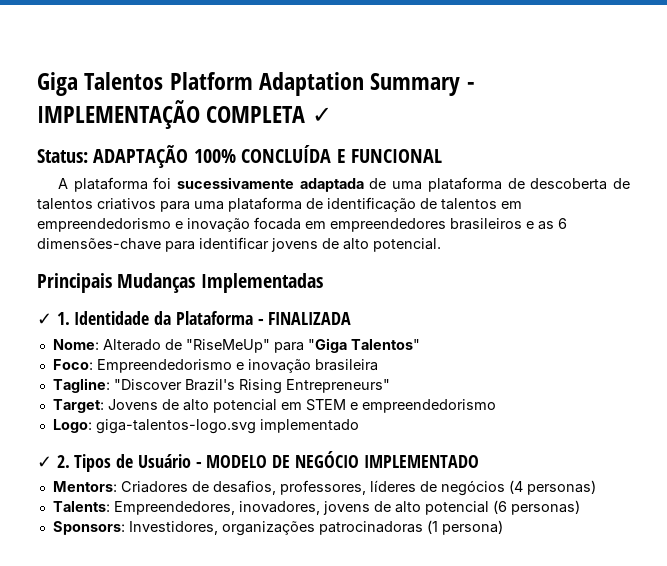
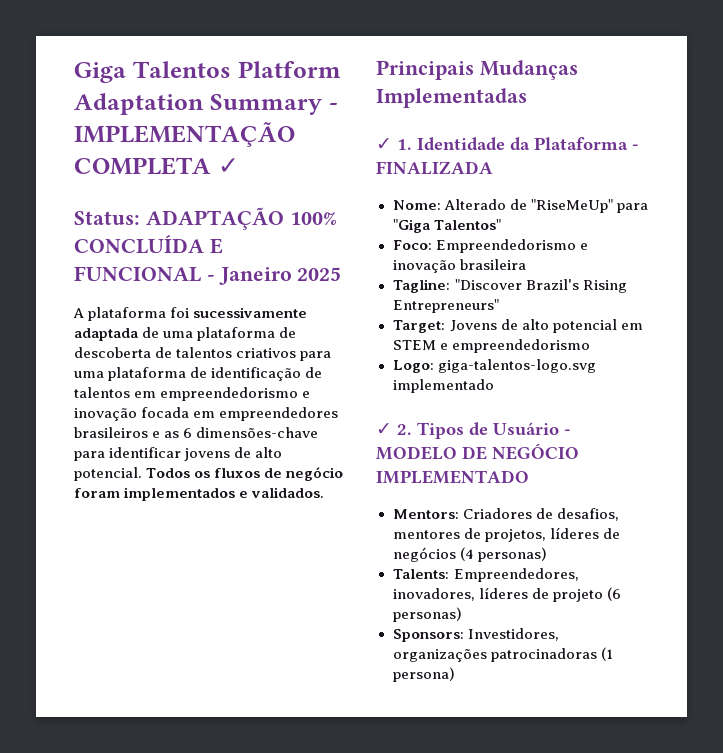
- Status: ADAPTAÇÃO 100% CONCLUÍDA E FUNCIONAL
+ Status: ADAPTAÇÃO 100% CONCLUÍDA E FUNCIONAL - Janeiro 2025
+ Todos os fluxos de negócio foram implementados e validados.
- Mentors: Criadores de desafios, professores, líderes de negócios (4 personas)
+ Mentors: Criadores de desafios, mentores de projetos, líderes de negócios (4 personas)
- Talents: Empreendedores, inovadores, jovens de alto potencial (6 personas)
+ Talents: Empreendedores, inovadores, líderes de projeto (6 personas)

